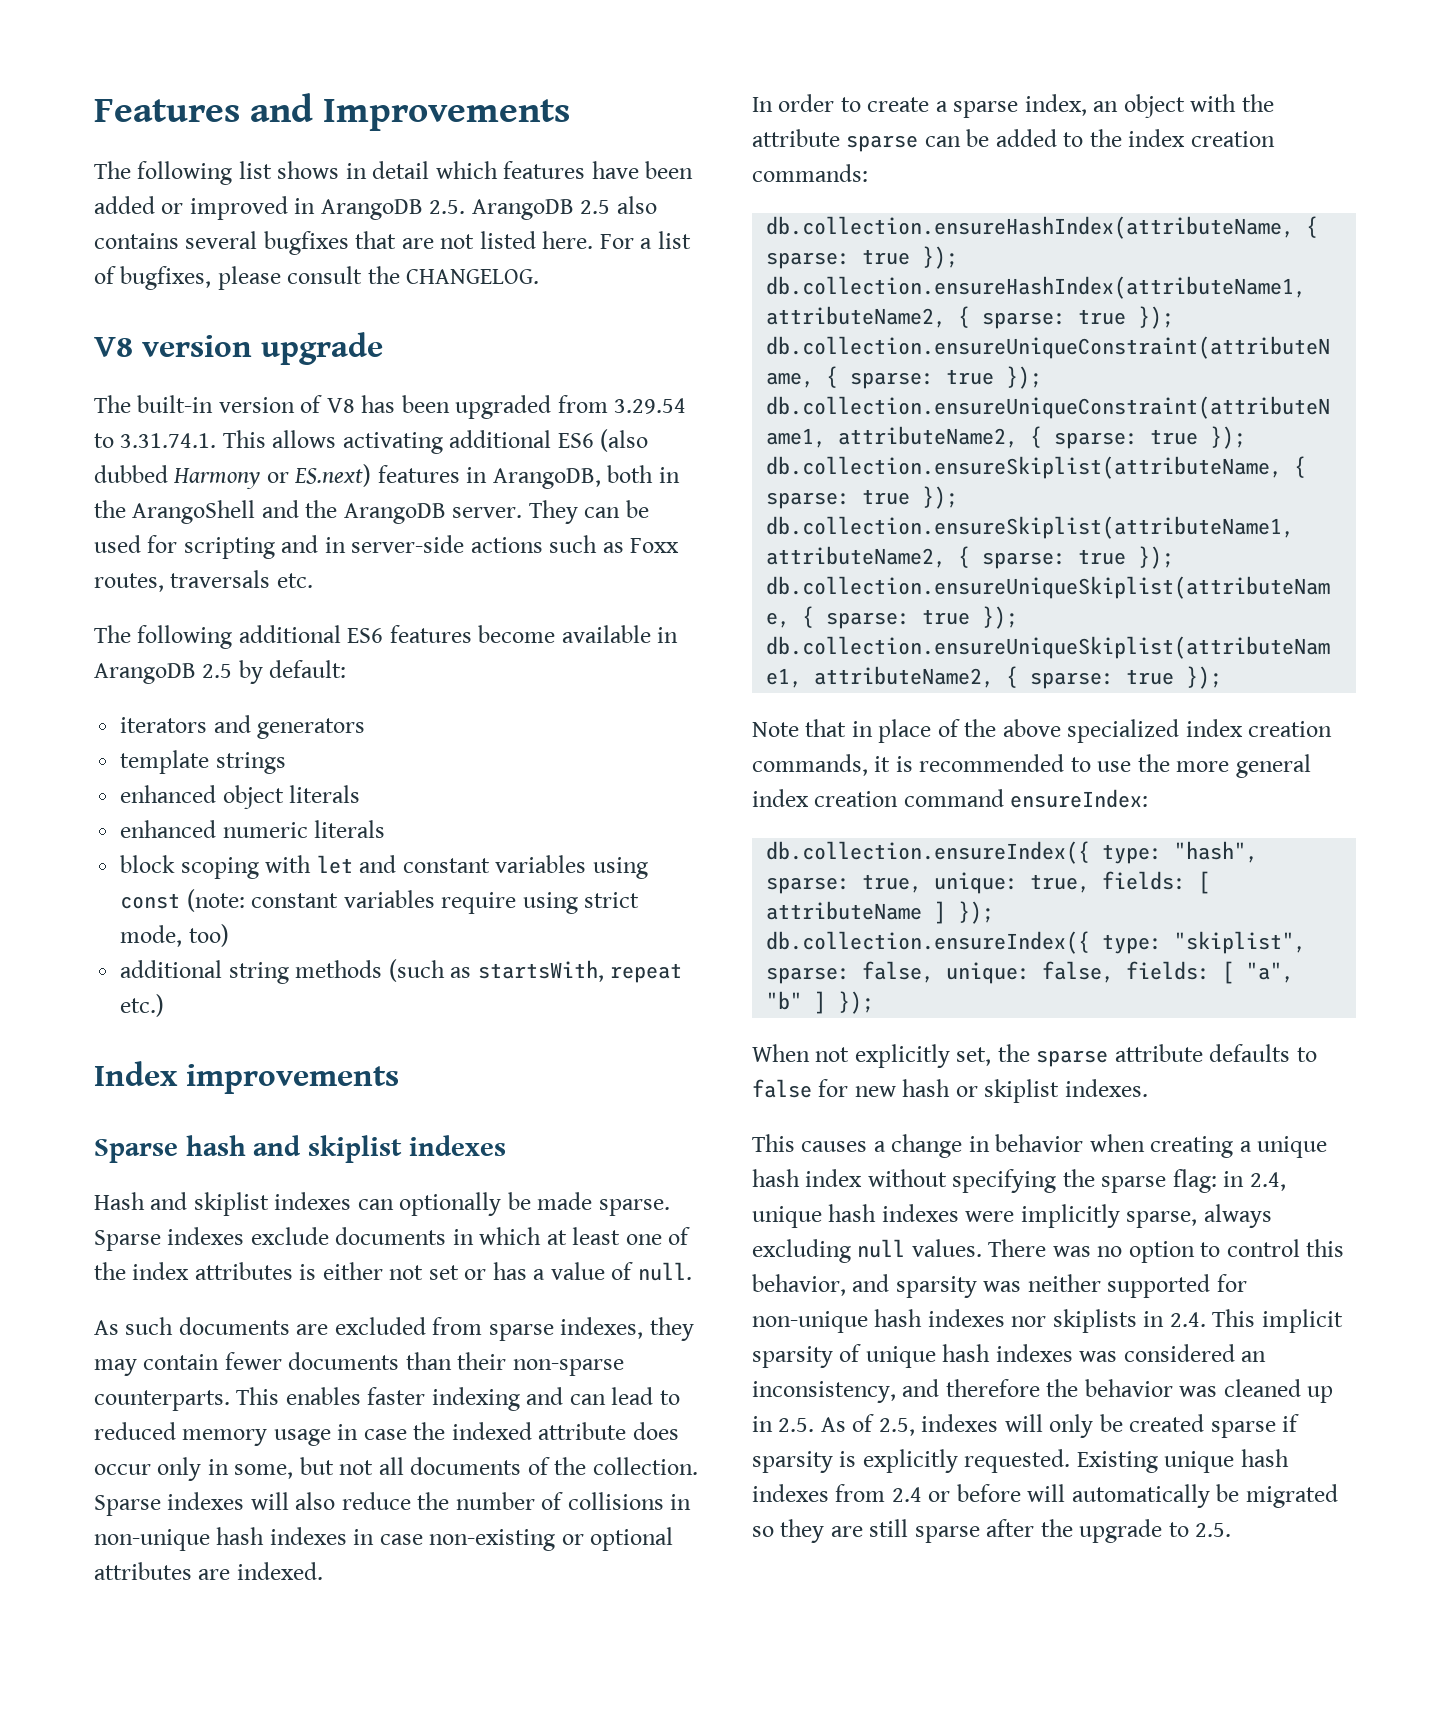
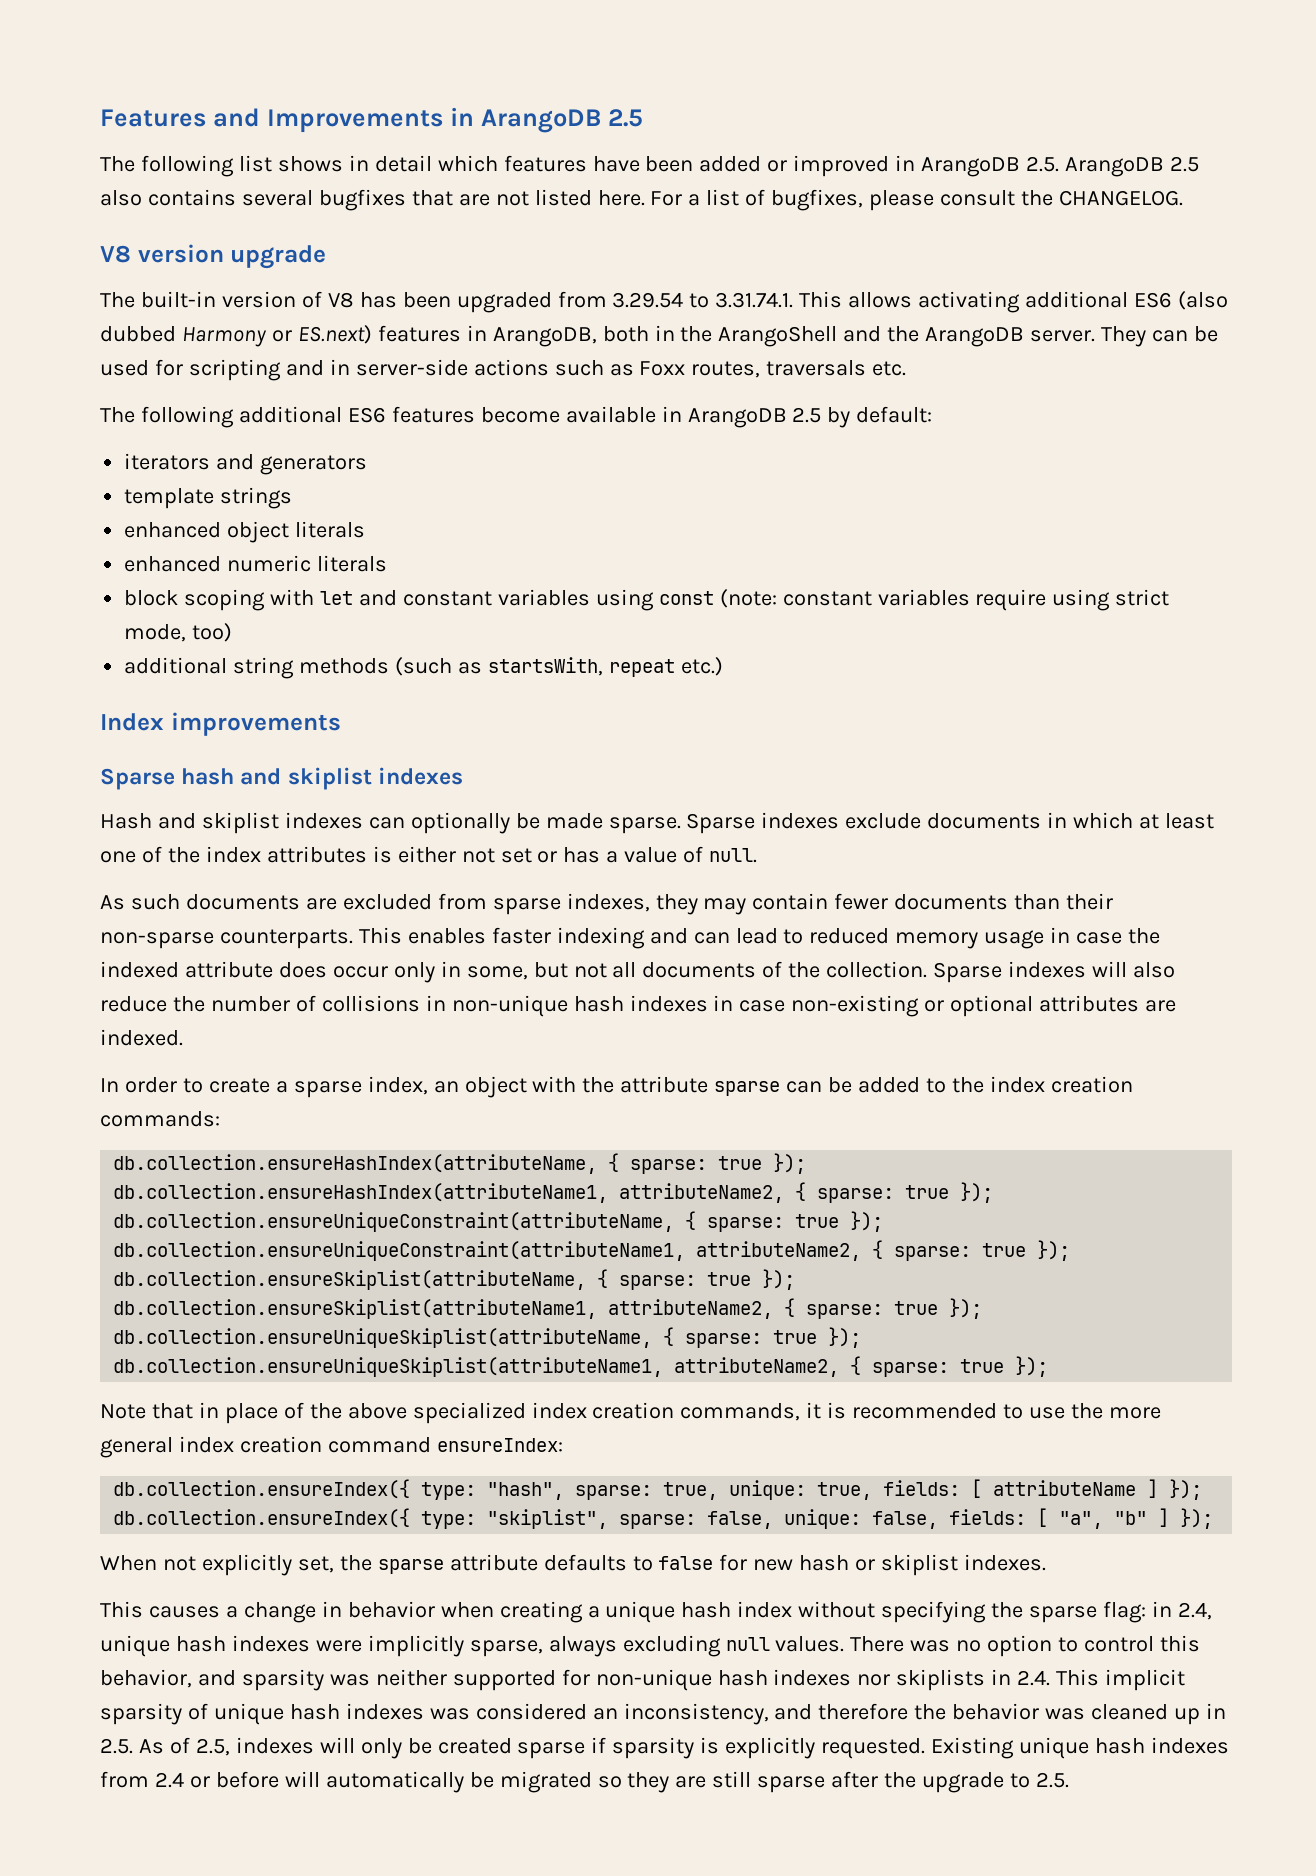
- Features and Improvements
+ Features and Improvements in ArangoDB 2.5

